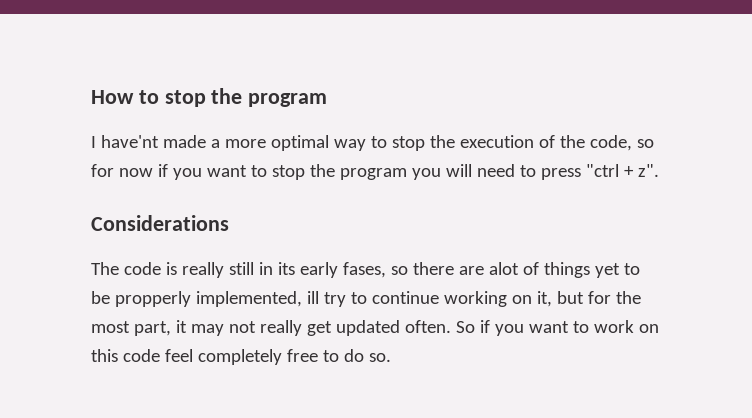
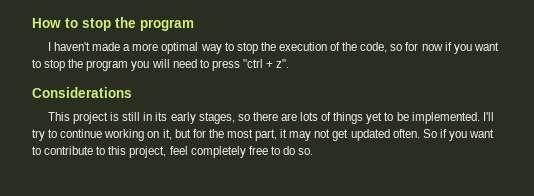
- I have'nt made a more optimal way to stop the execution of the code, so for now if you want to stop the program you will need to press "ctrl + z".
+ I haven't made a more optimal way to stop the execution of the code, so for now if you want to stop the program you will need to press "ctrl + z".
- The code is really still in its early fases, so there are alot of things yet to be propperly implemented, ill try to continue working on it, but for the most part, it may not really get updated often.
+ This project is still in its early stages, so there are lots of things yet to be implemented. I'll try to continue working on it, but for the most part, it may not get updated often.
- So if you want to work on this code feel completely free to do so.
+ So if you want to contribute to this project, feel completely free to do so.

